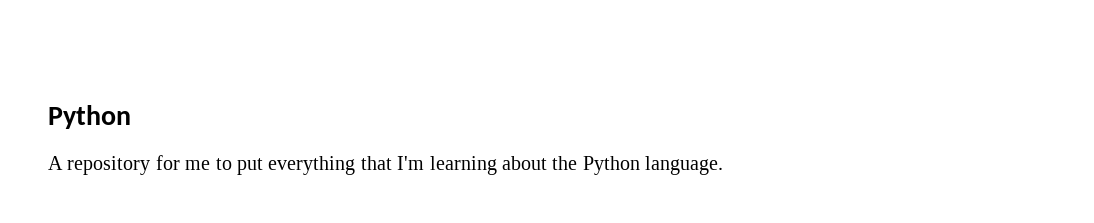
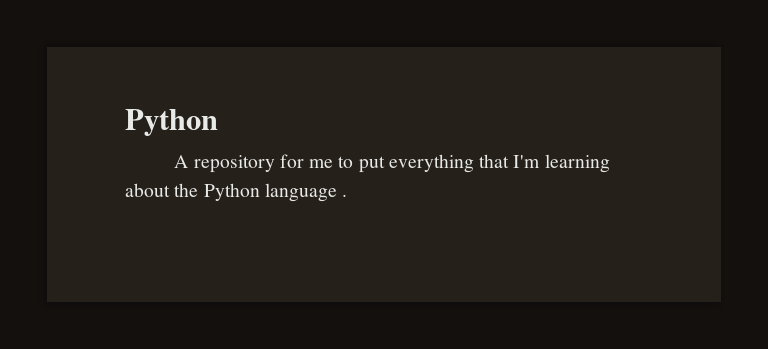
- A repository for me to put everything that I'm learning about the Python language.
+ A repository for me to put everything that I'm learning about the Python language .

